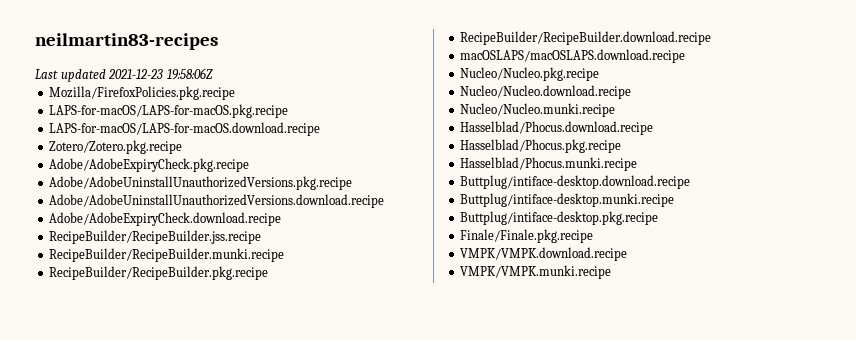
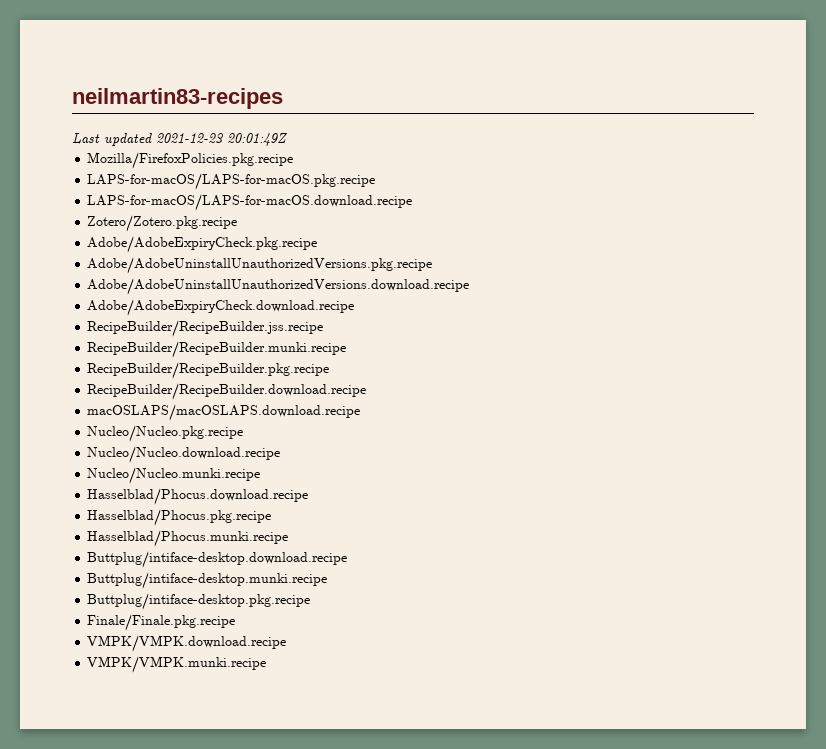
- Last updated 2021-12-23 19:58:06Z
+ Last updated 2021-12-23 20:01:49Z

